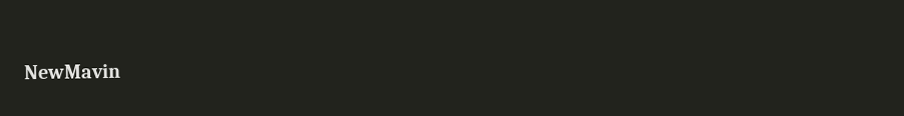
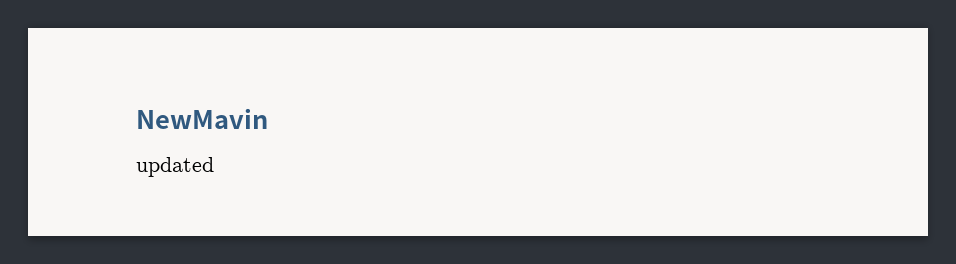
+ updated

